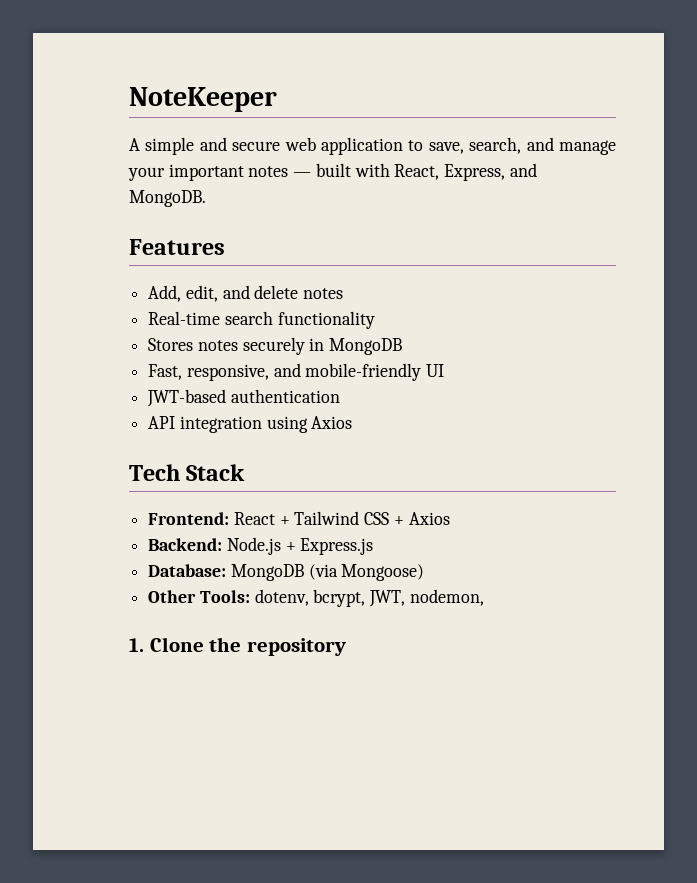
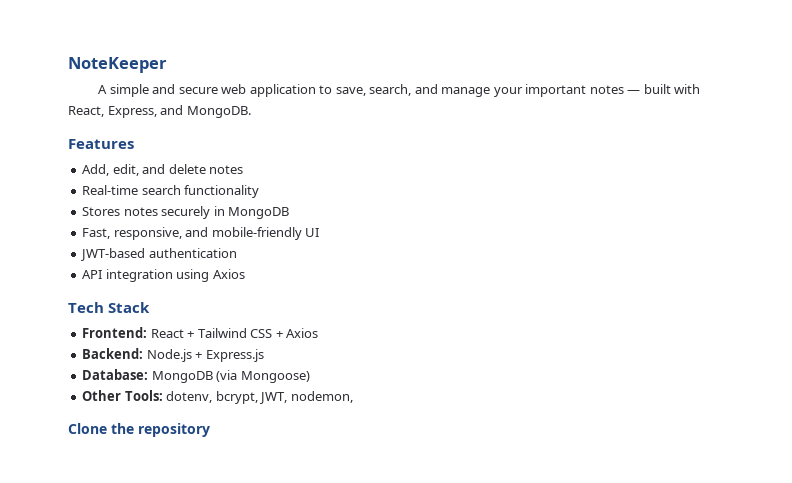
- 1. Clone the repository
+ Clone the repository

